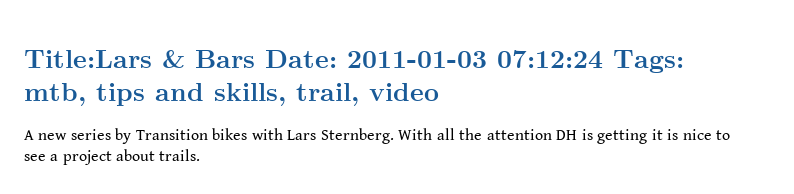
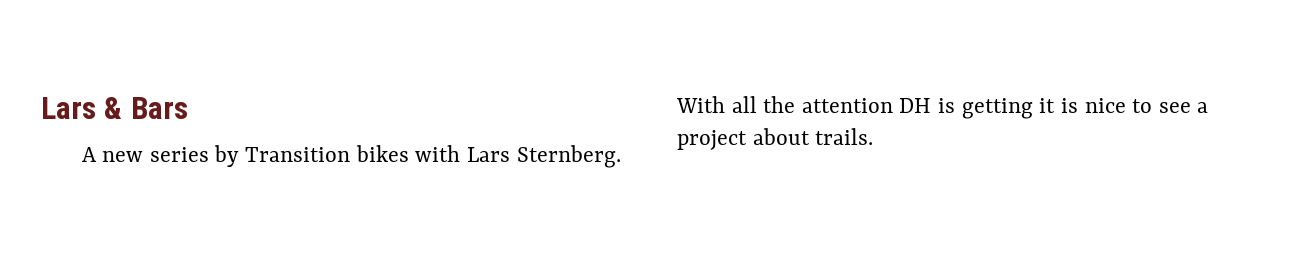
- Title:Lars & Bars Date: 2011-01-03 07:12:24 Tags: mtb, tips and skills, trail, video
+ Lars & Bars

